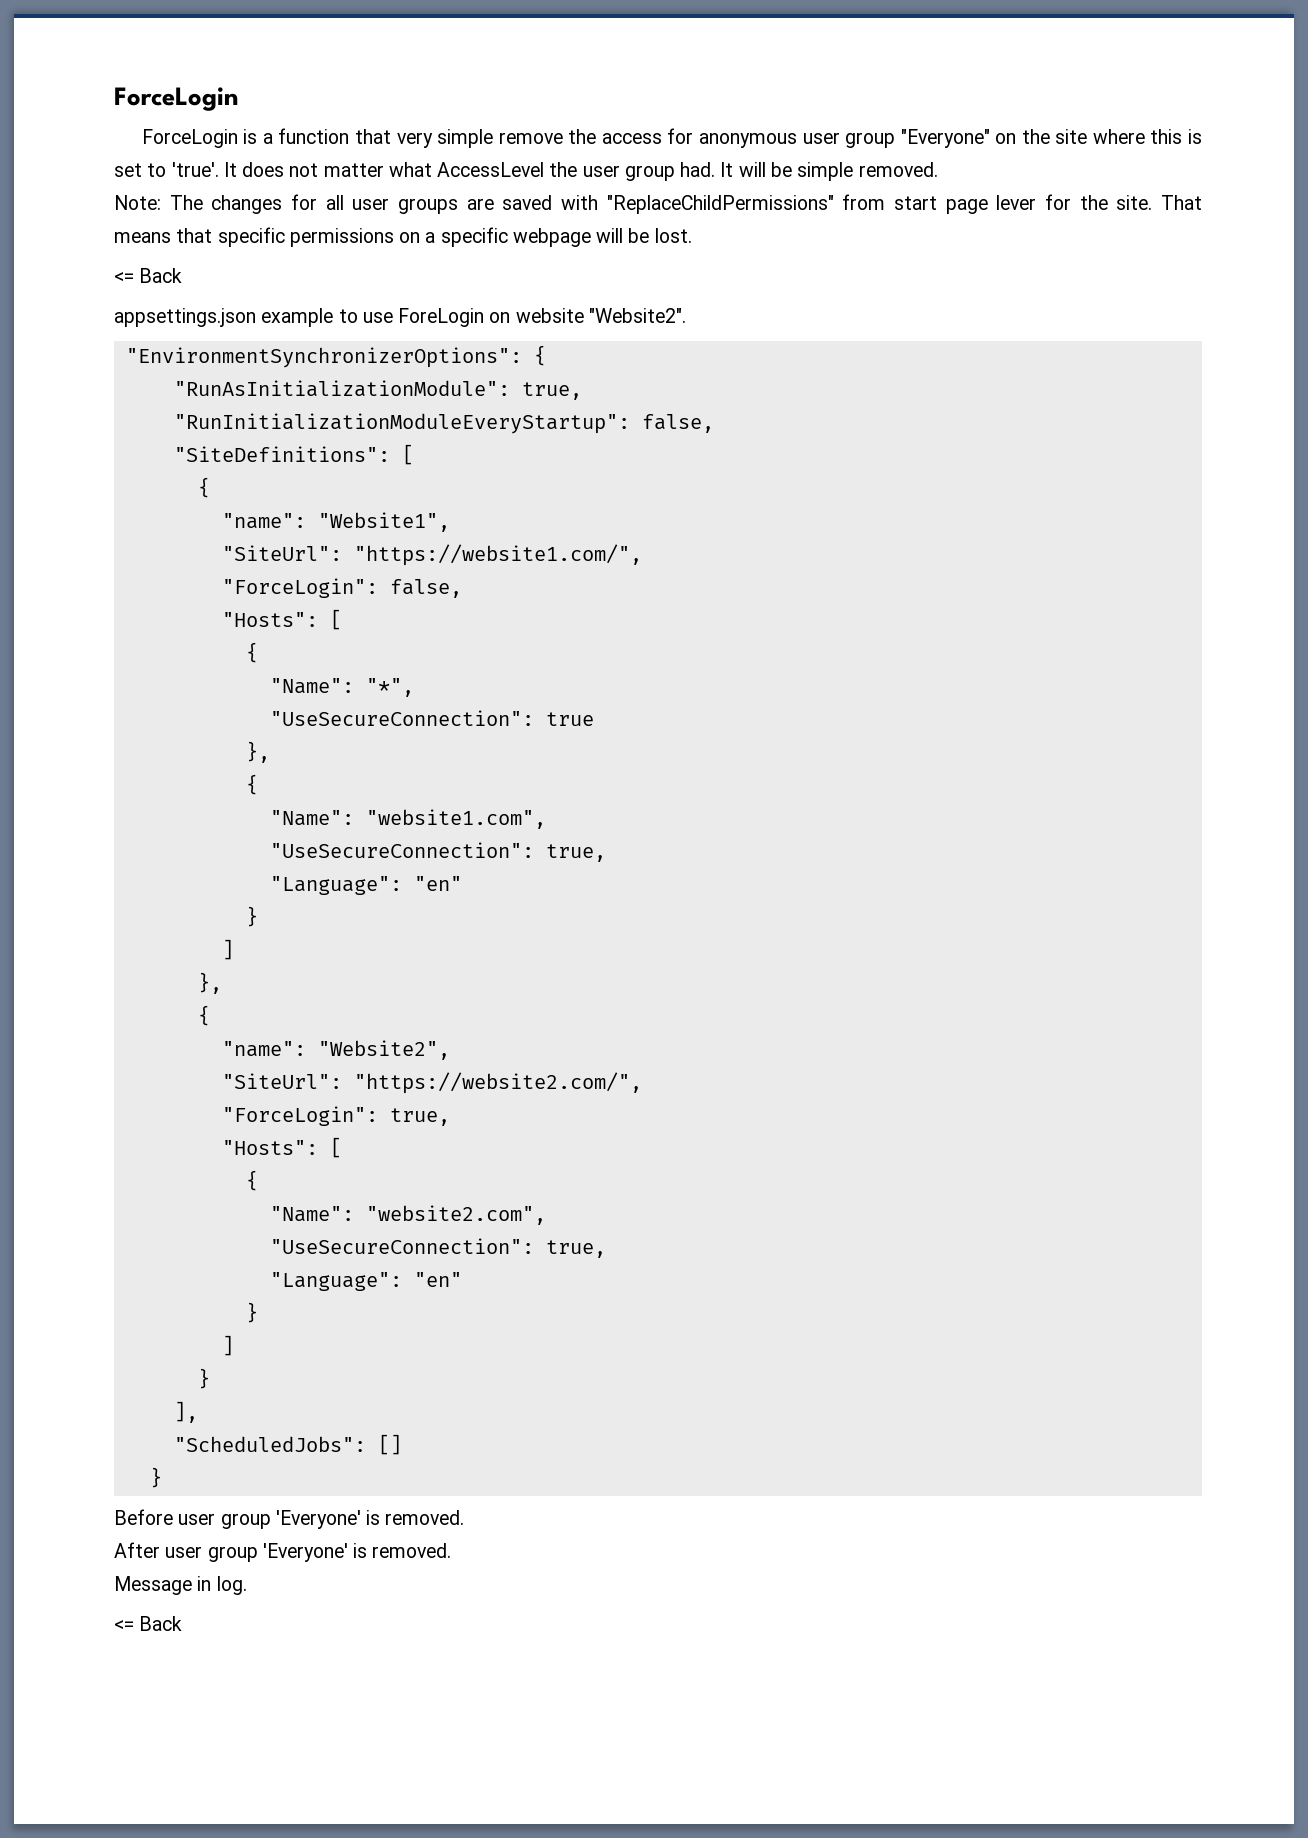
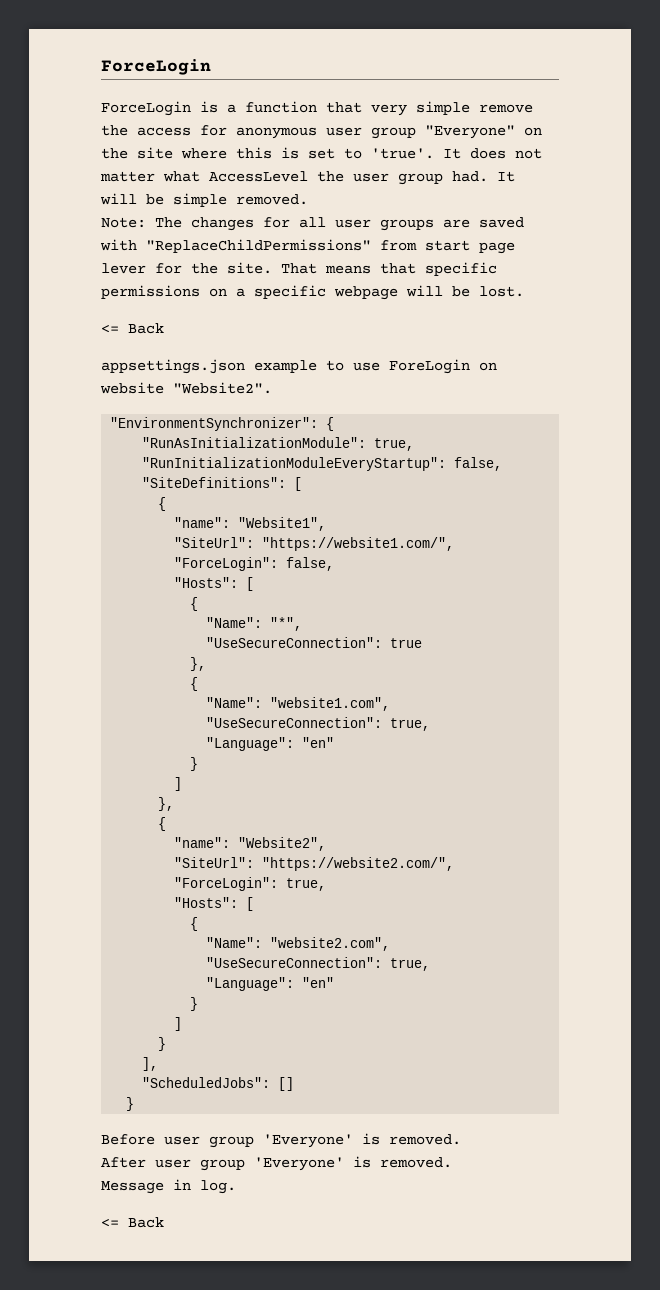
- "EnvironmentSynchronizerOptions": {
+ "EnvironmentSynchronizer": {

